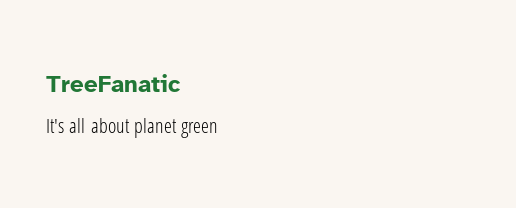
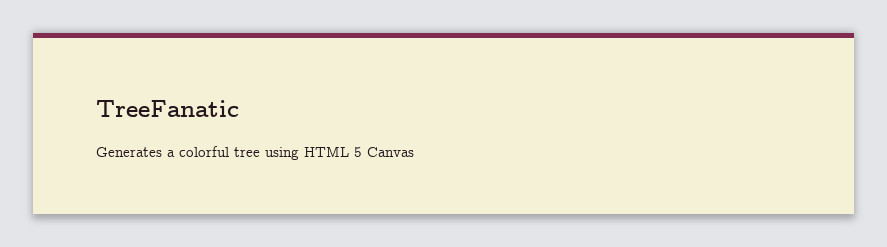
- It's all about planet green
+ Generates a colorful tree using HTML 5 Canvas

